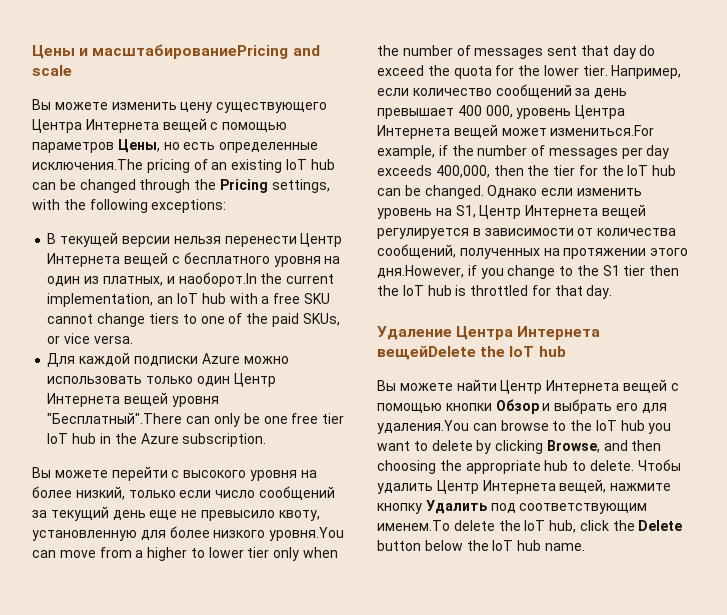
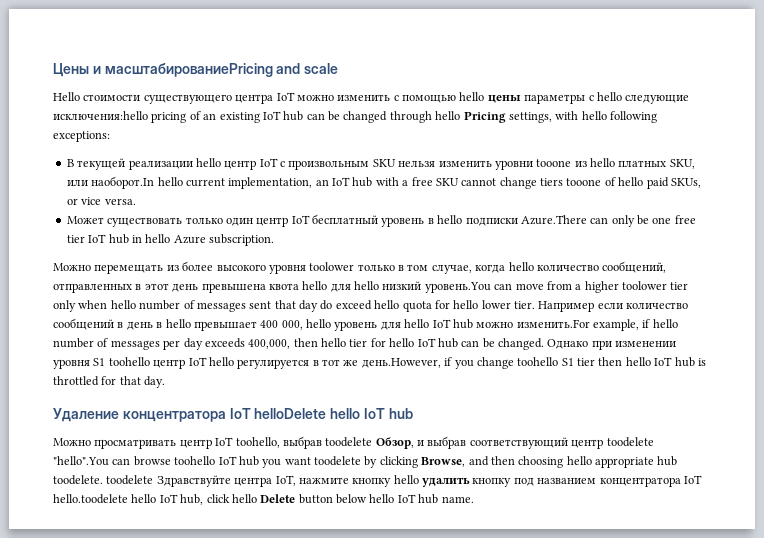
- Вы можете изменить цену существующего Центра Интернета вещей с помощью параметров Цены, но есть определенные исключения.The pricing of an existing IoT hub can be changed through the Pricing settings, with the following exceptions:
+ Hello стоимости существующего центра IoT можно изменить с помощью hello цены параметры с hello следующие исключения:hello pricing of an existing IoT hub can be changed through hello Pricing settings, with hello following exceptions:
- В текущей версии нельзя перенести Центр Интернета вещей с бесплатного уровня на один из платных, и наоборот.In the current implementation, an IoT hub with a free SKU cannot change tiers to one of the paid SKUs, or vice versa.
+ В текущей реализации hello центр IoT с произвольным SKU нельзя изменить уровни tooone из hello платных SKU, или наоборот.In hello current implementation, an IoT hub with a free SKU cannot change tiers tooone of hello paid SKUs, or vice versa.
- Для каждой подписки Azure можно использовать только один Центр Интернета вещей уровня "Бесплатный".There can only be one free tier IoT hub in the Azure subscription.
+ Может существовать только один центр IoT бесплатный уровень в hello подписки Azure.There can only be one free tier IoT hub in hello Azure subscription.
- Вы можете перейти с высокого уровня на более низкий, только если число сообщений за текущий день еще не превысило квоту, установленную для более низкого уровня.You can move from a higher to lower tier only when the number of messages sent that day do exceed the quota for the lower tier.
+ Можно перемещать из более высокого уровня toolower только в том случае, когда hello количество сообщений, отправленных в этот день превышена квота hello для hello низкий уровень.You can move from a higher toolower tier only when hello number of messages sent that day do exceed hello quota for hello lower tier.
- Например, если количество сообщений за день превышает 400 000, уровень Центра Интернета вещей может измениться.For example, if the number of messages per day exceeds 400,000, then the tier for the IoT hub can be changed.
+ Например если количество сообщений в день в hello превышает 400 000, hello уровень для hello IoT hub можно изменить.For example, if hello number of messages per day exceeds 400,000, then hello tier for hello IoT hub can be changed.
- Однако если изменить уровень на S1, Центр Интернета вещей регулируется в зависимости от количества сообщений, полученных на протяжении этого дня.However, if you change to the S1 tier then the IoT hub is throttled for that day.
+ Однако при изменении уровня S1 toohello центр IoT hello регулируется в тот же день.However, if you change toohello S1 tier then hello IoT hub is throttled for that day.
- Удаление Центра Интернета вещейDelete the IoT hub
- Вы можете найти Центр Интернета вещей с помощью кнопки Обзор и выбрать его для удаления.You can browse to the IoT hub you want to delete by clicking Browse, and then choosing the appropriate hub to delete. Чтобы удалить Центр Интернета вещей, нажмите кнопку Удалить под соответствующим именем.To delete the IoT hub, click the Delete button below the IoT hub name.
+ Удаление концентратора IoT helloDelete hello IoT hub
+ Можно просматривать центр IoT toohello, выбрав toodelete Обзор, и выбрав соответствующий центр toodelete "hello".You can browse toohello IoT hub you want toodelete by clicking Browse, and then choosing hello appropriate hub toodelete. toodelete Здравствуйте центра IoT, нажмите кнопку hello удалить кнопку под названием концентратора IoT hello.toodelete hello IoT hub, click hello Delete button below hello IoT hub name.

